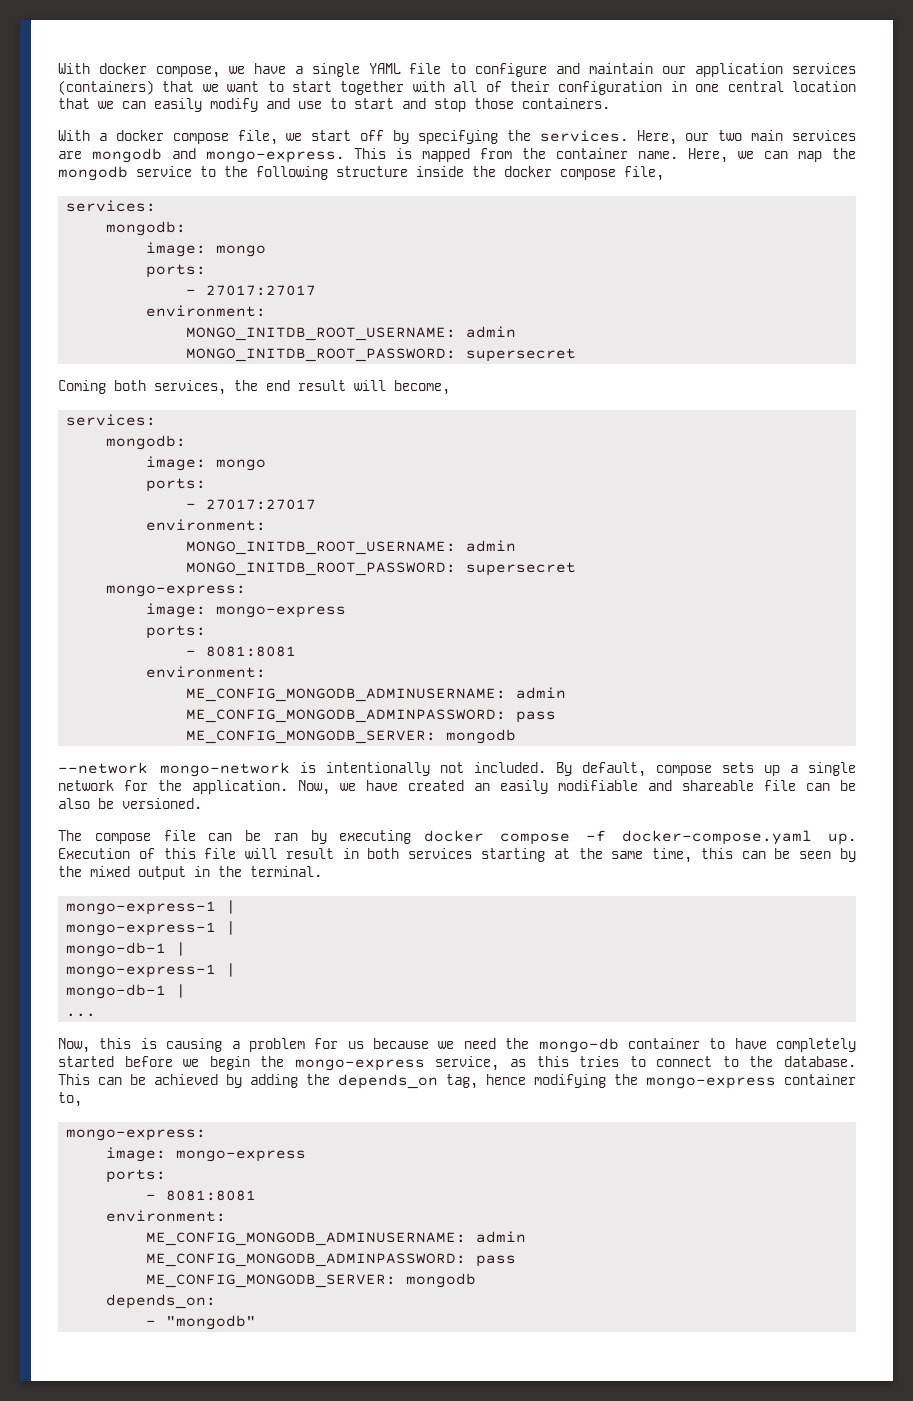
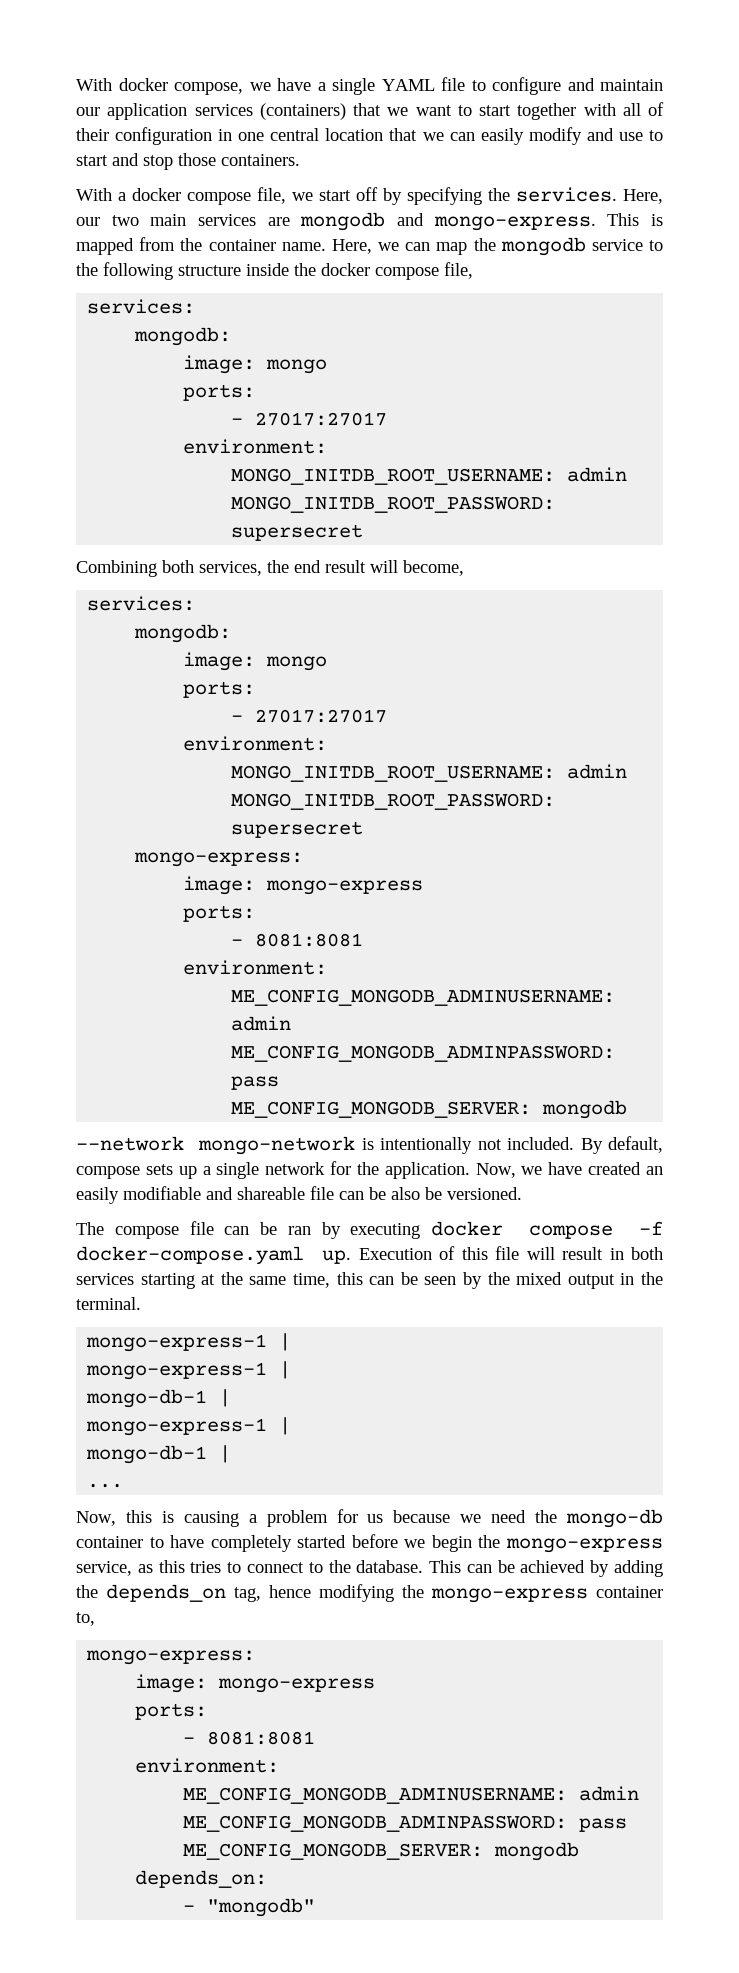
- Coming both services, the end result will become,
+ Combining both services, the end result will become,

